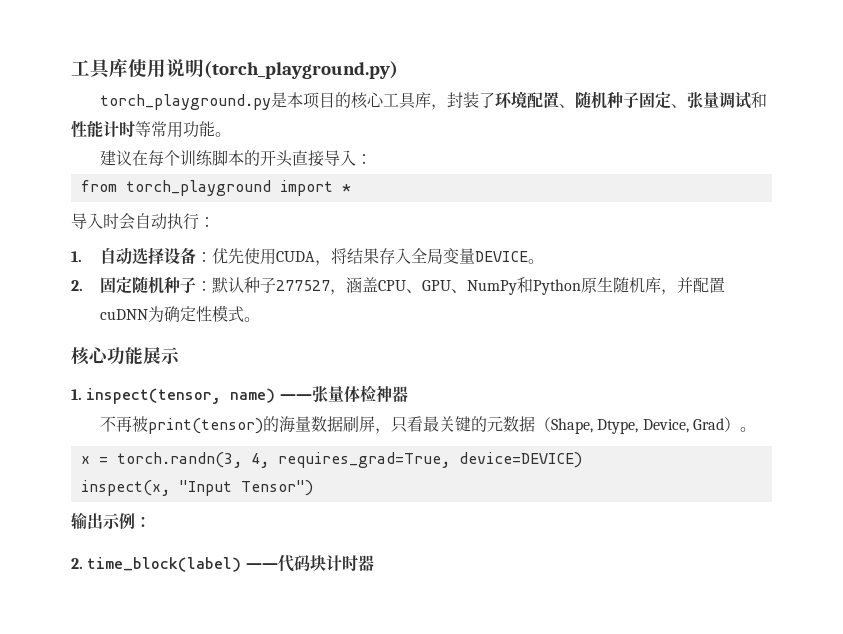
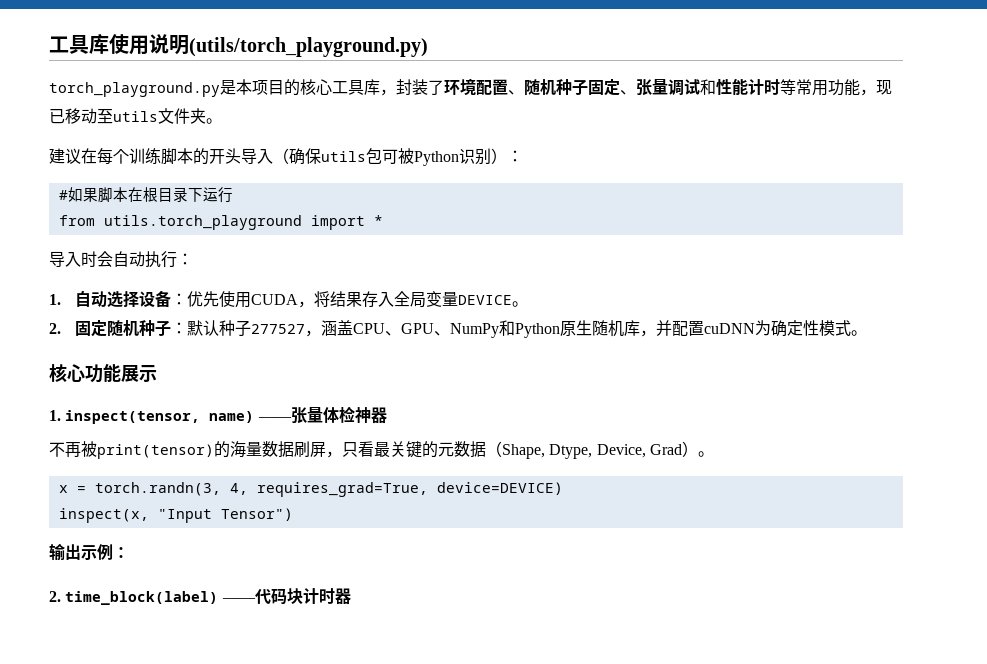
- 工具库使用说明(torch_playground.py)
+ 工具库使用说明(utils/torch_playground.py)
- torch_playground.py是本项目的核心工具库，封装了环境配置、随机种子固定、张量调试和性能计时等常用功能。
+ torch_playground.py是本项目的核心工具库，封装了环境配置、随机种子固定、张量调试和性能计时等常用功能，现已移动至utils文件夹。
- 建议在每个训练脚本的开头直接导入：
+ 建议在每个训练脚本的开头导入（确保utils包可被Python识别）：
+ #如果脚本在根目录下运行
- from torch_playground import *
+ from utils.torch_playground import *

